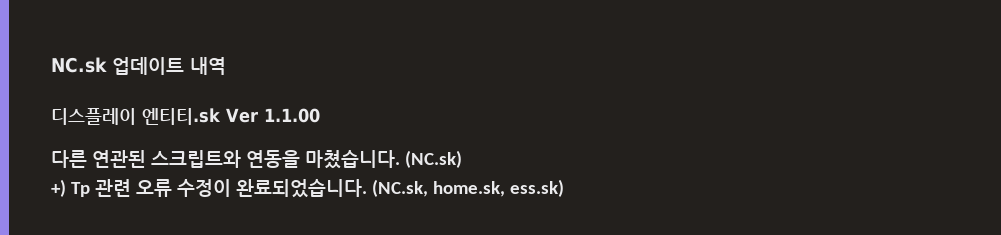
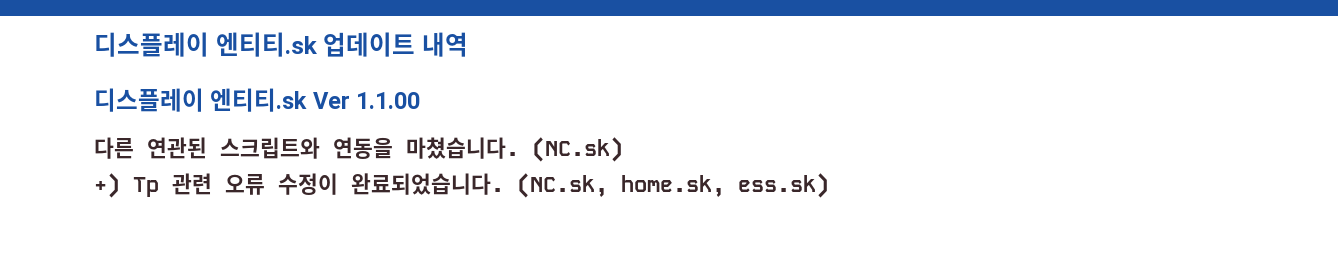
- NC.sk 업데이트 내역
+ 디스플레이 엔티티.sk 업데이트 내역

